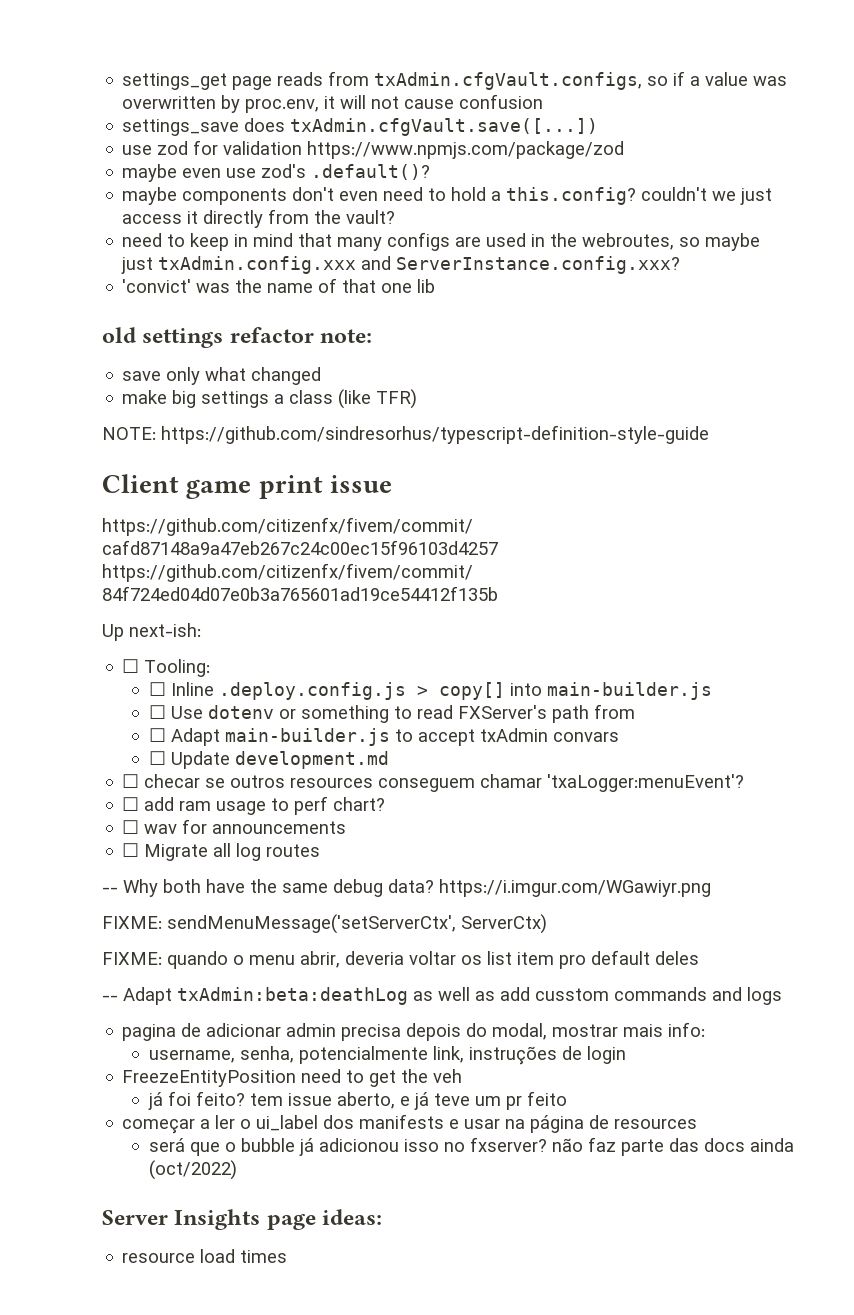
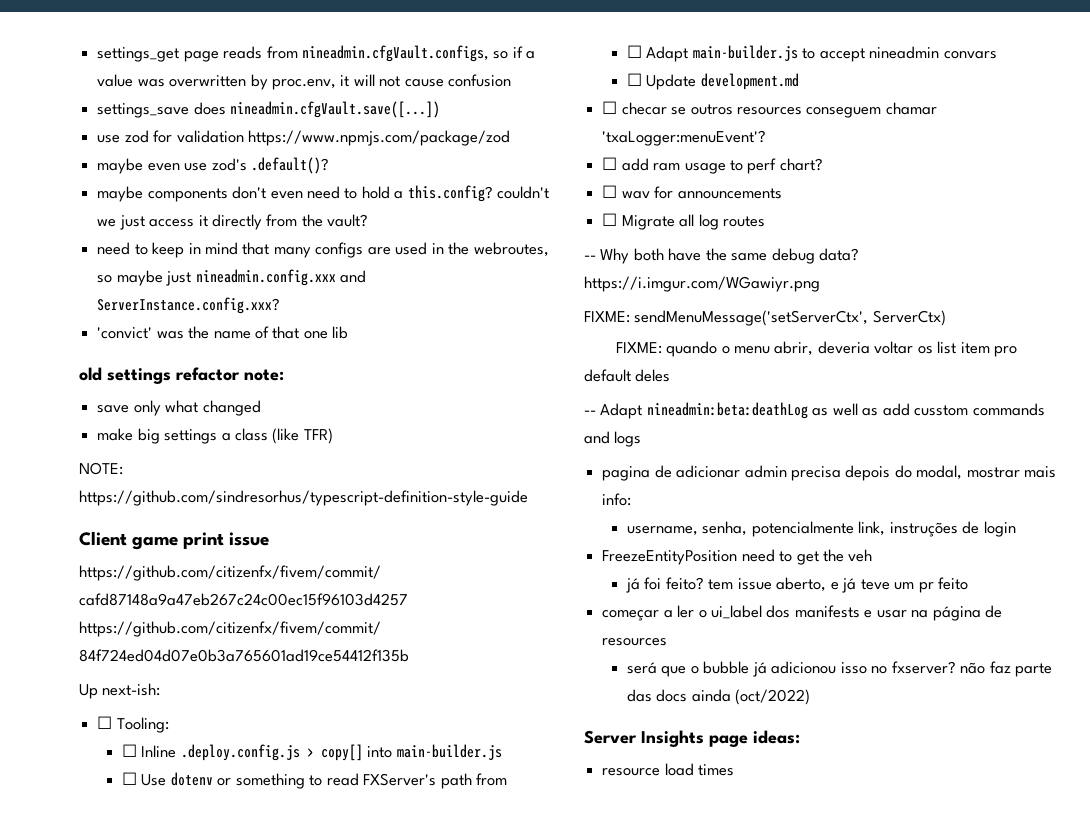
- settings_get page reads from txAdmin.cfgVault.configs, so if a value was overwritten by proc.env, it will not cause confusion
+ settings_get page reads from nineadmin.cfgVault.configs, so if a value was overwritten by proc.env, it will not cause confusion
- settings_save does txAdmin.cfgVault.save([...])
+ settings_save does nineadmin.cfgVault.save([...])
- need to keep in mind that many configs are used in the webroutes, so maybe just txAdmin.config.xxx and ServerInstance.config.xxx?
+ need to keep in mind that many configs are used in the webroutes, so maybe just nineadmin.config.xxx and ServerInstance.config.xxx?
- ☐ Adapt main-builder.js to accept txAdmin convars
+ ☐ Adapt main-builder.js to accept nineadmin convars
- -- Adapt txAdmin:beta:deathLog as well as add cusstom commands and logs
+ -- Adapt nineadmin:beta:deathLog as well as add cusstom commands and logs

